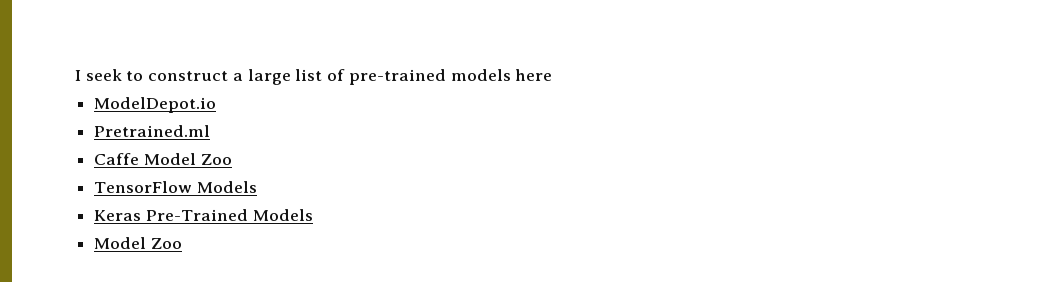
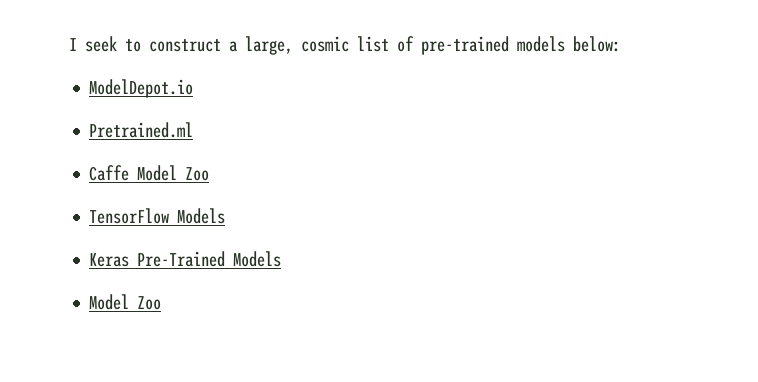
- I seek to construct a large list of pre-trained models here
+ I seek to construct a large, cosmic list of pre-trained models below:

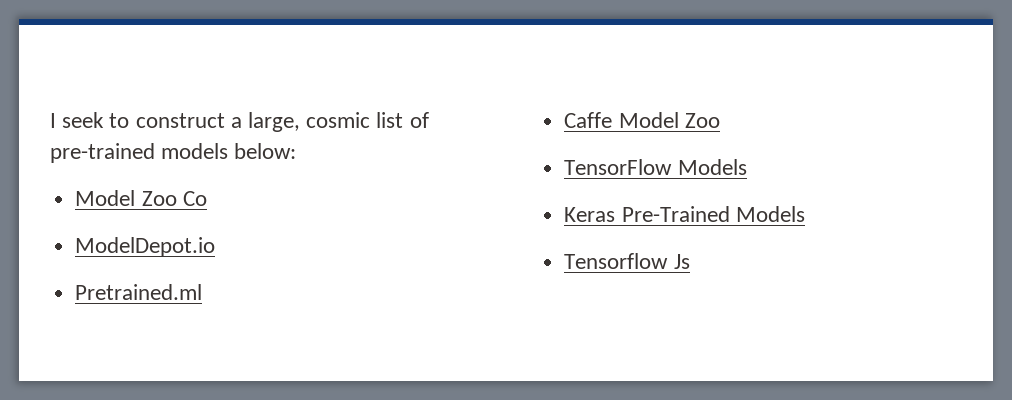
+ Model Zoo Co
  Keras Pre-Trained Models
- Model Zoo
+ Tensorflow Js

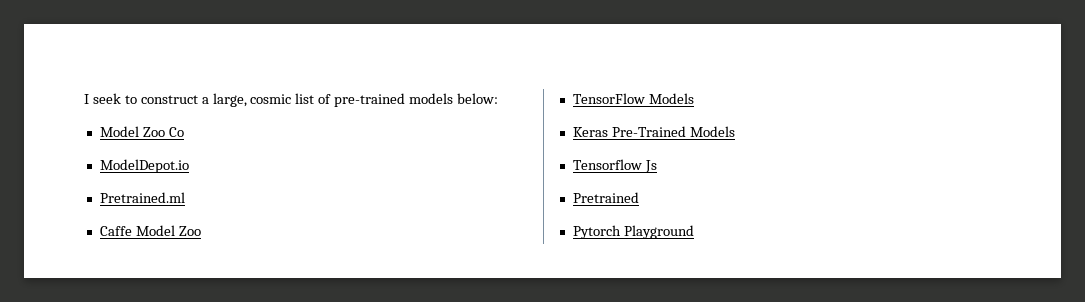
+ Pretrained
+ Pytorch Playground

